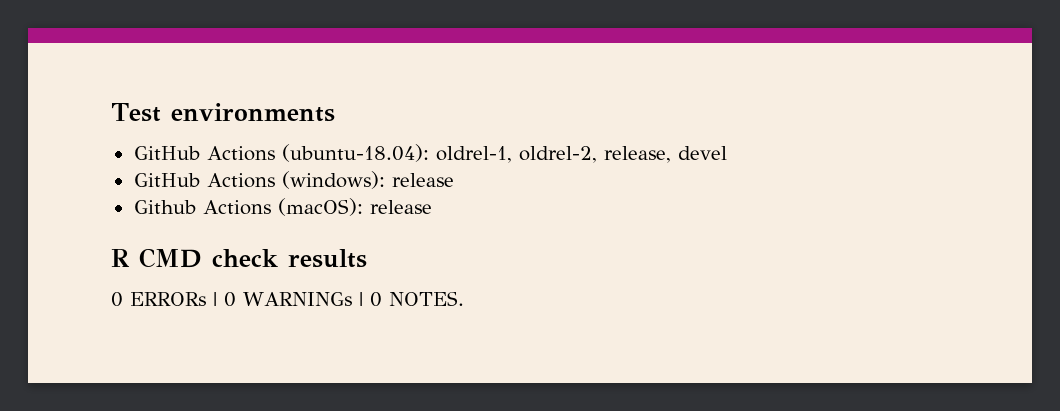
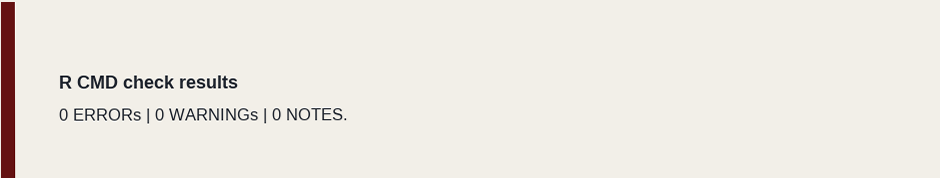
- Test environments
- GitHub Actions (ubuntu-18.04): oldrel-1, oldrel-2, release, devel
- GitHub Actions (windows): release
- Github Actions (macOS): release

